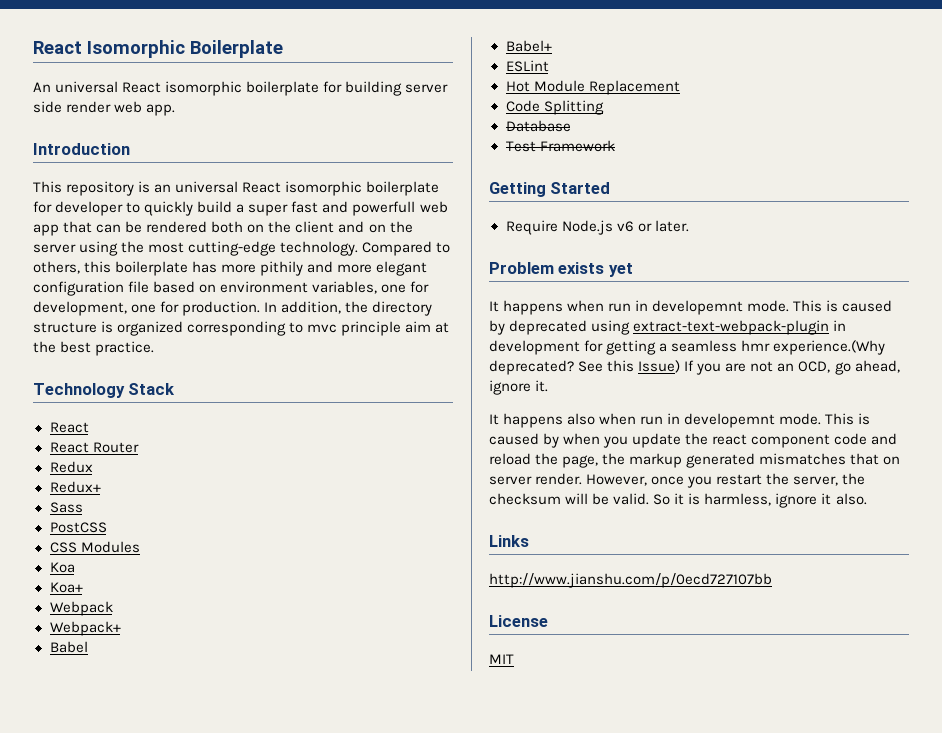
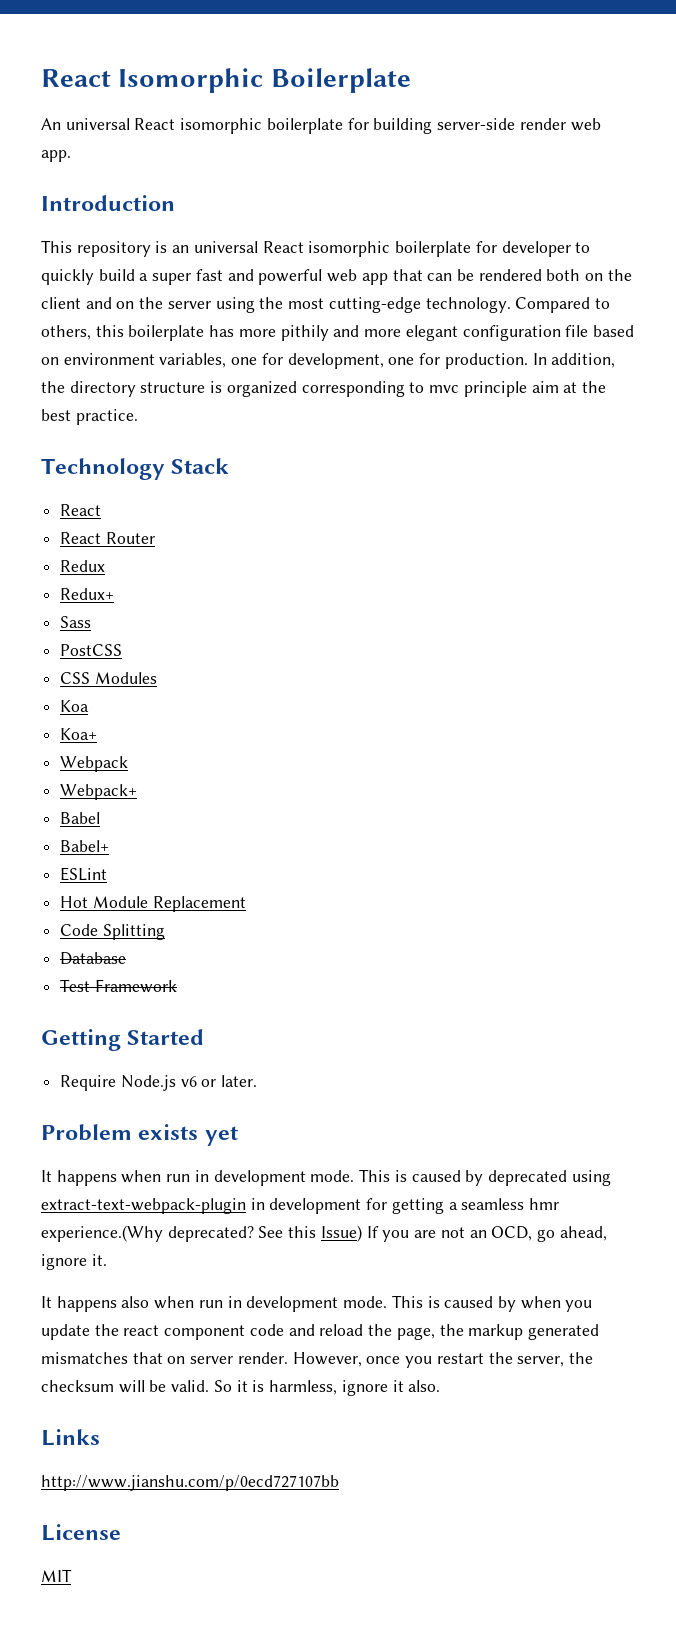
- An universal React isomorphic boilerplate for building server side render web app.
+ An universal React isomorphic boilerplate for building server-side render web app.
- This repository is an universal React isomorphic boilerplate for developer to quickly build a super fast and powerfull web app that can be rendered both on the client and on the server using the most cutting-edge technology.
+ This repository is an universal React isomorphic boilerplate for developer to quickly build a super fast and powerful web app that can be rendered both on the client and on the server using the most cutting-edge technology.
- It happens when run in developemnt mode.
+ It happens when run in development mode.
- It happens also when run in developemnt mode.
+ It happens also when run in development mode.

